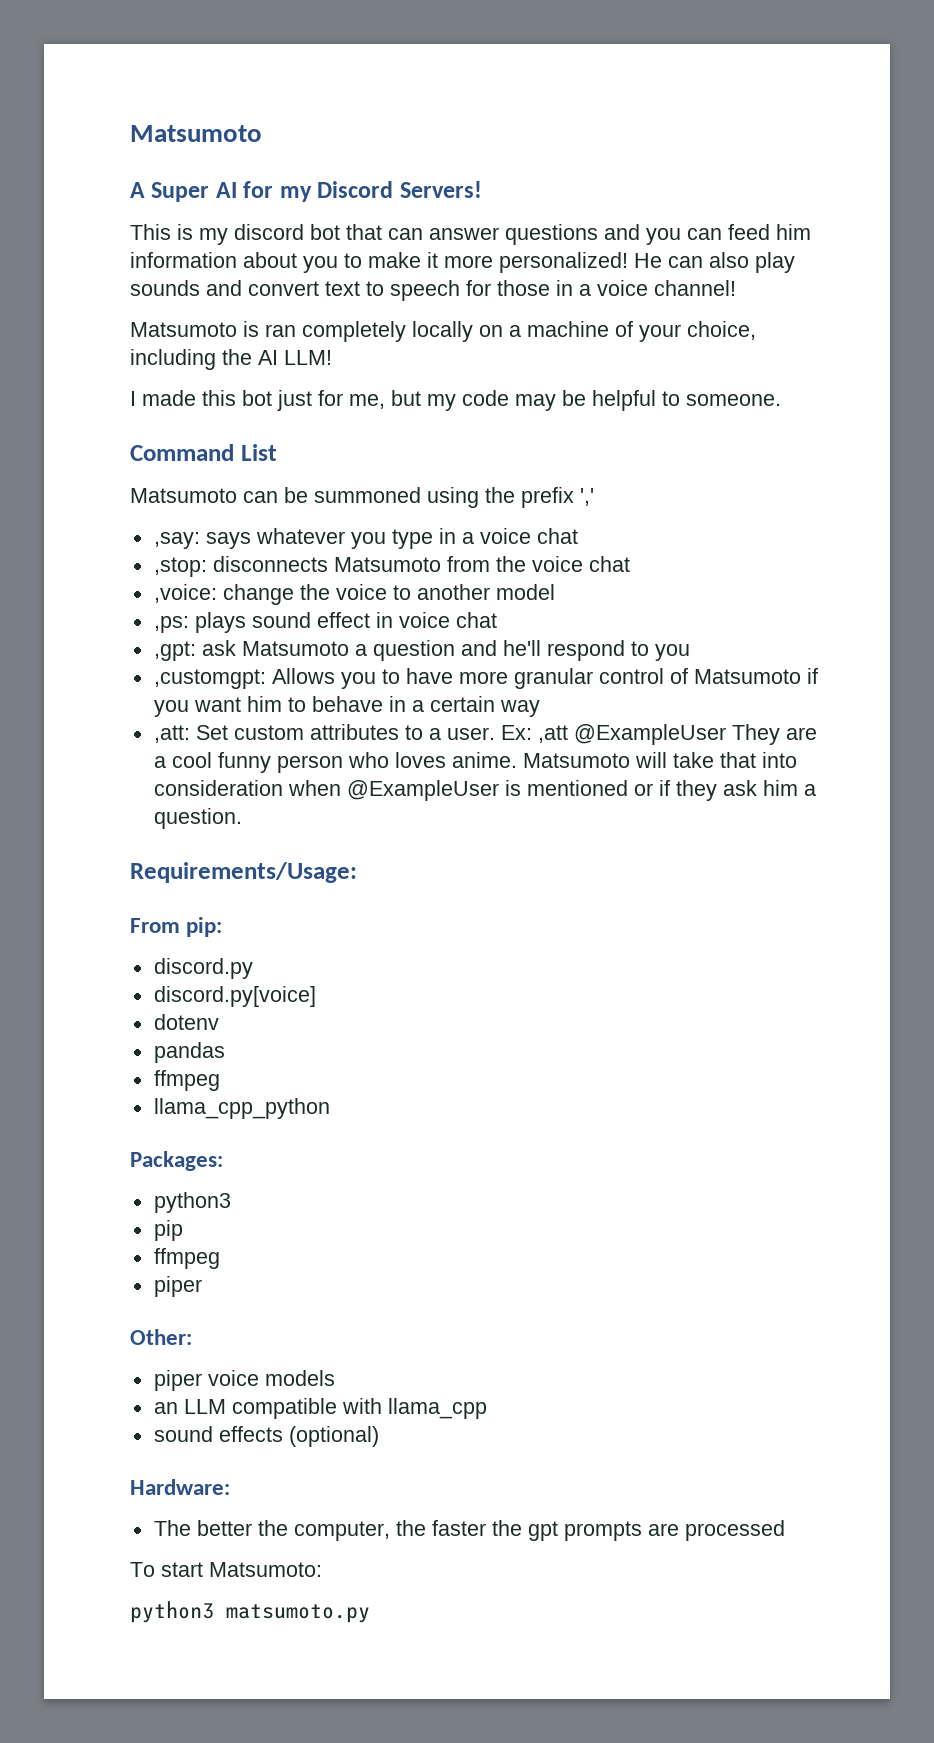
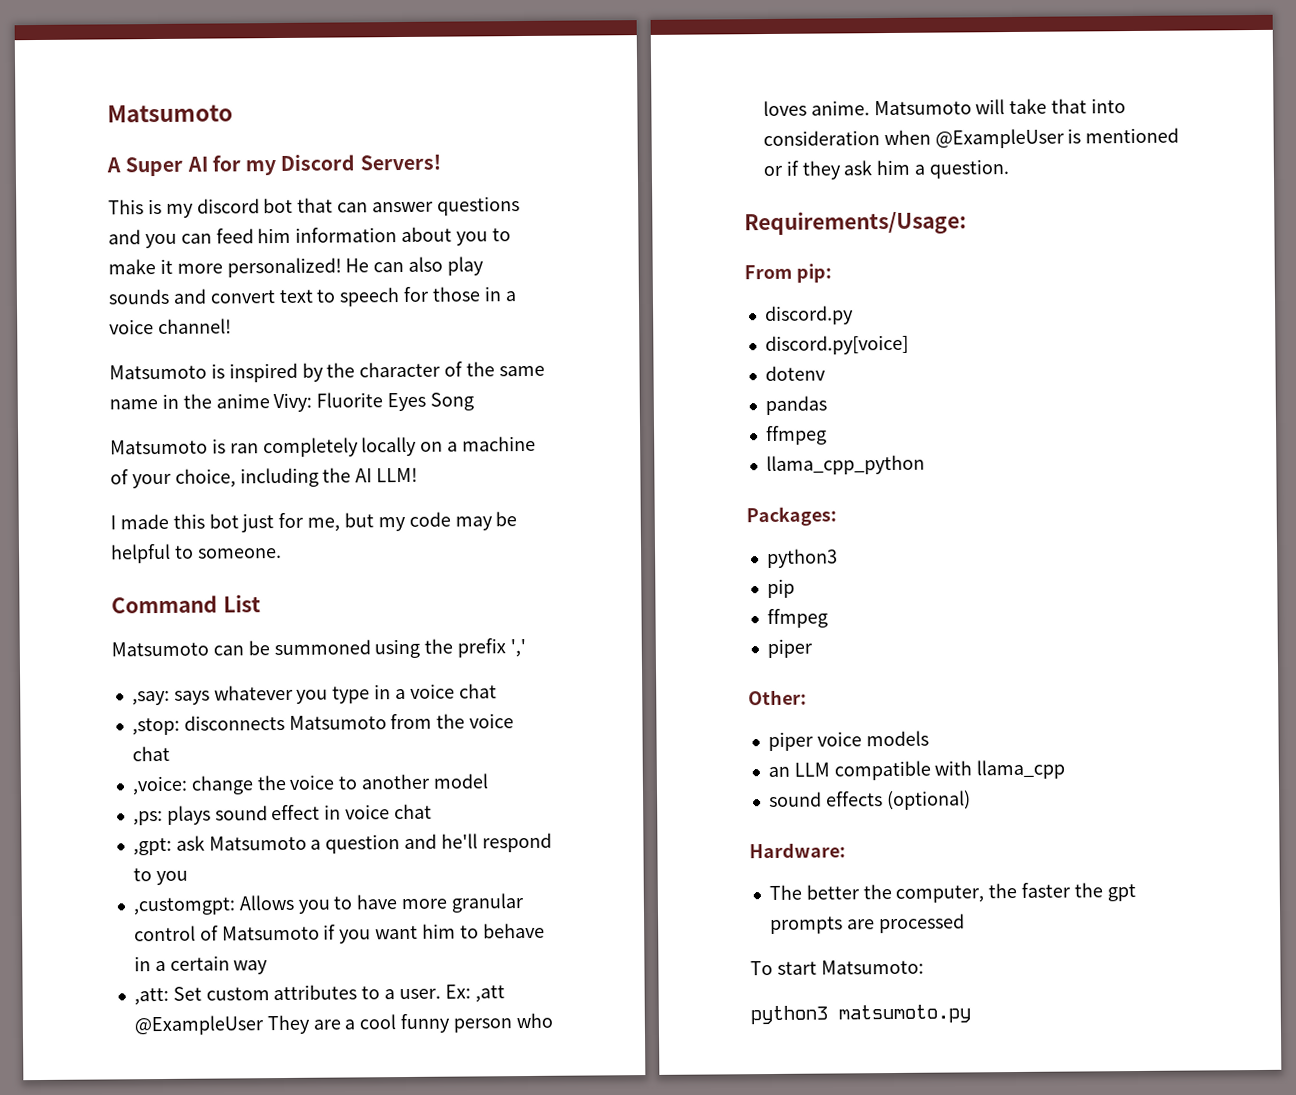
+ Matsumoto is inspired by the character of the same name in the anime Vivy: Fluorite Eyes Song

